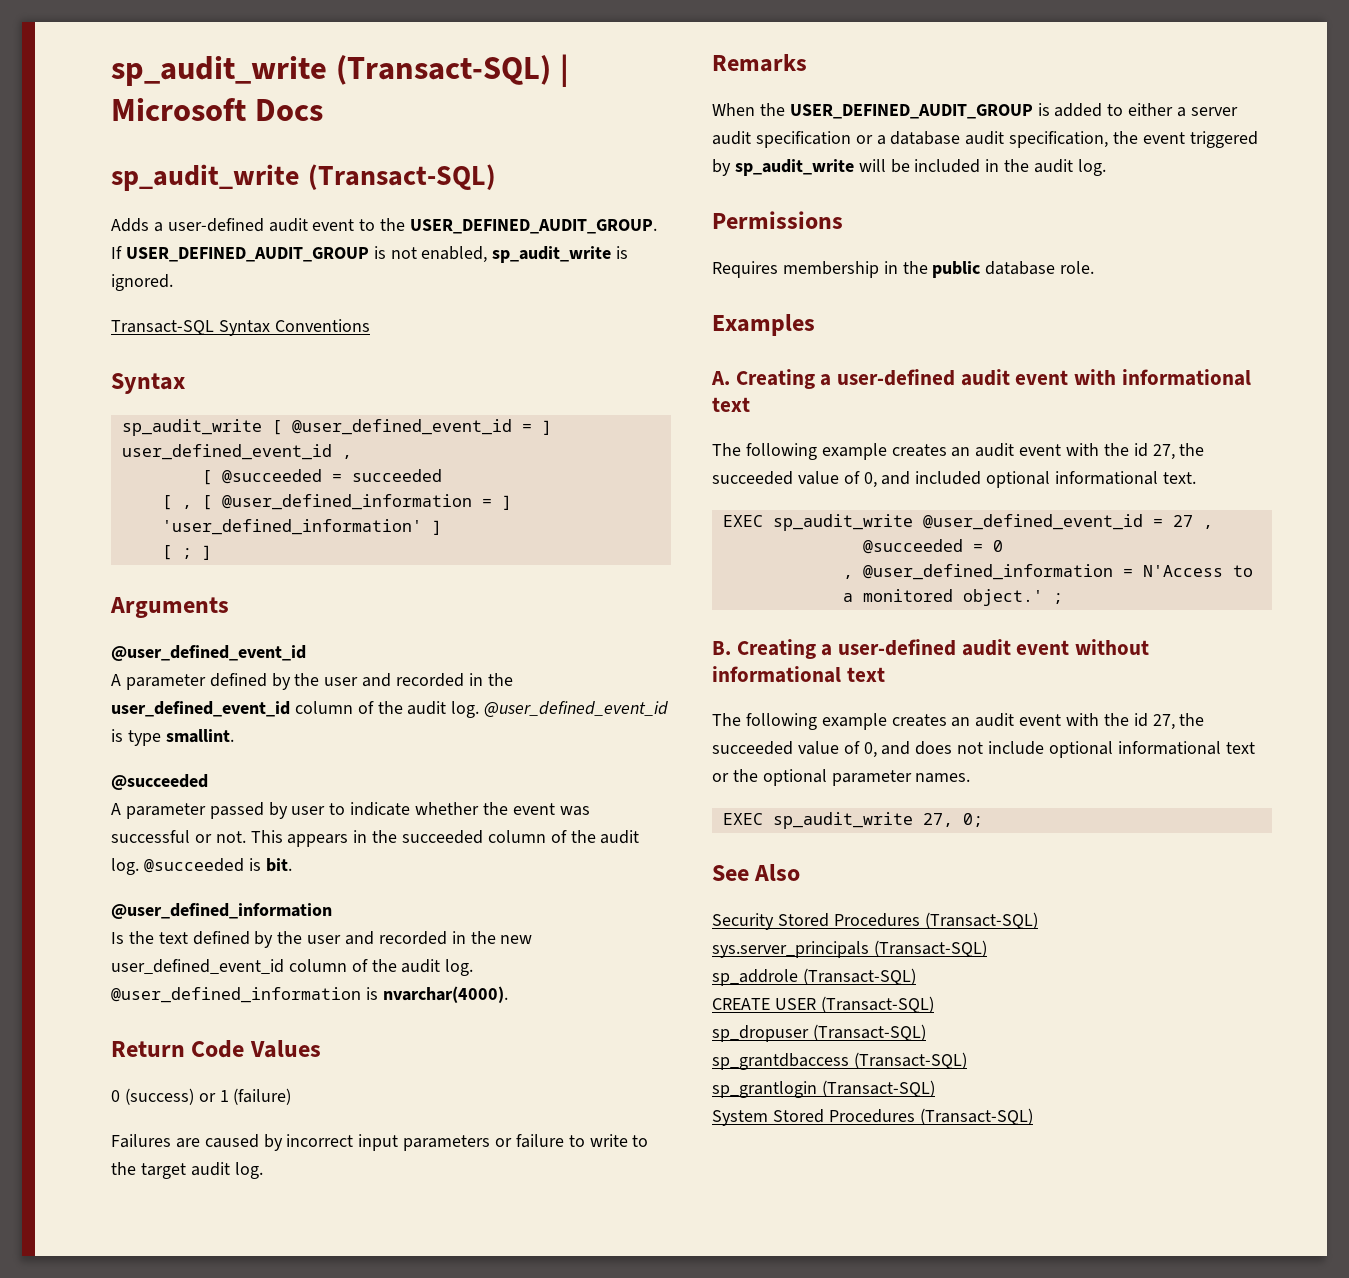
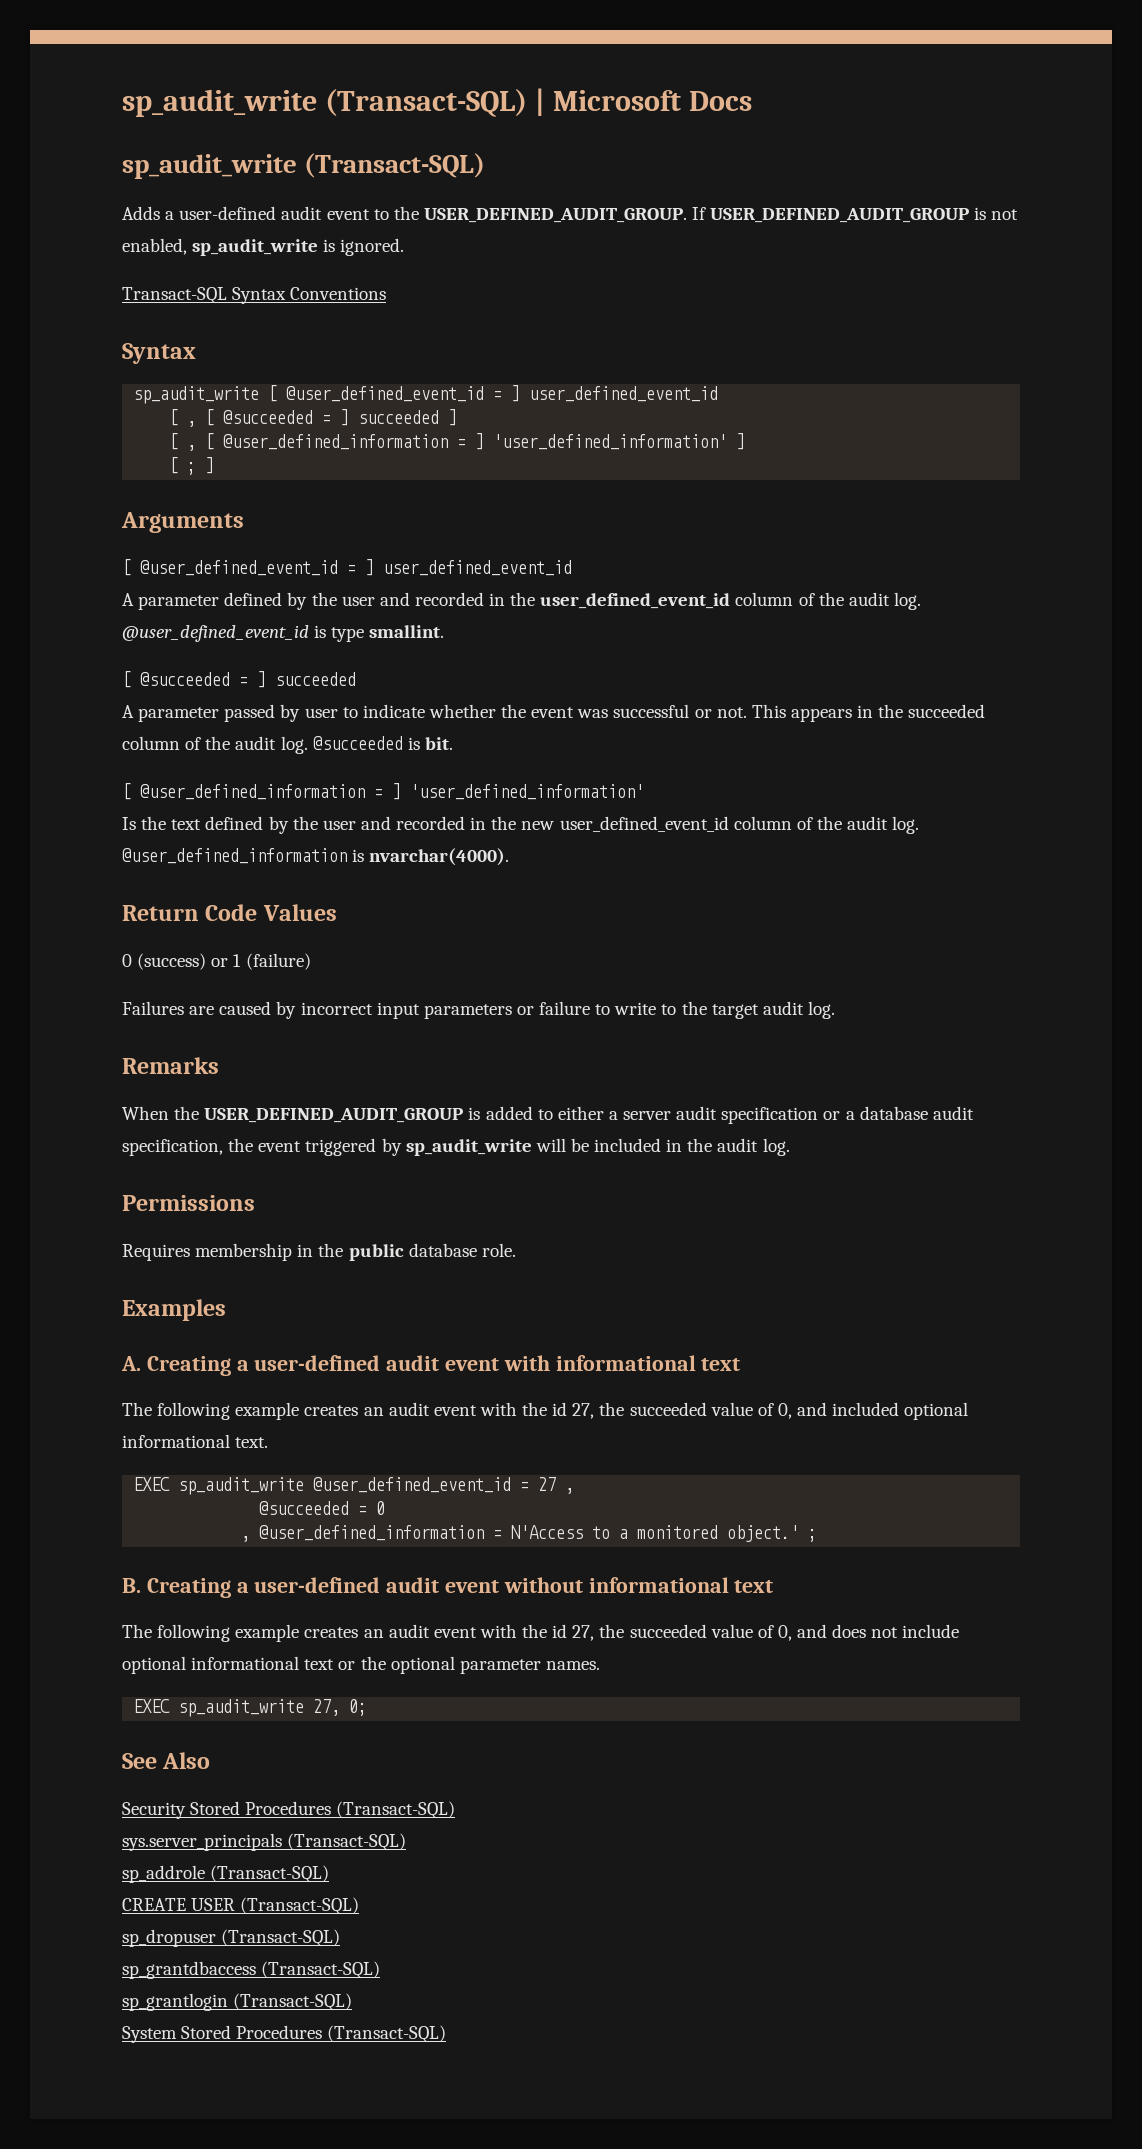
- sp_audit_write [ @user_defined_event_id = ] user_defined_event_id ,
- [ @succeeded = succeeded
+ sp_audit_write [ @user_defined_event_id = ] user_defined_event_id
+ [ , [ @succeeded = ] succeeded ]
  Arguments
- @user_defined_event_id
+ [ @user_defined_event_id = ] user_defined_event_id
  @user_defined_event_id is type smallint.
- @succeeded
+ [ @succeeded = ] succeeded
  @succeeded is bit.
- @user_defined_information
+ [ @user_defined_information = ] 'user_defined_information'

